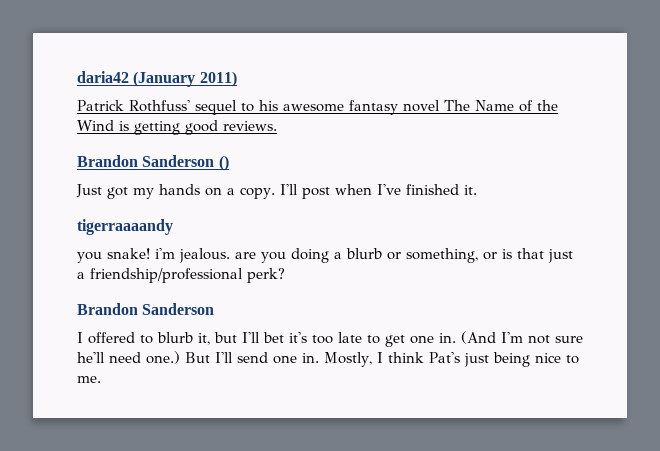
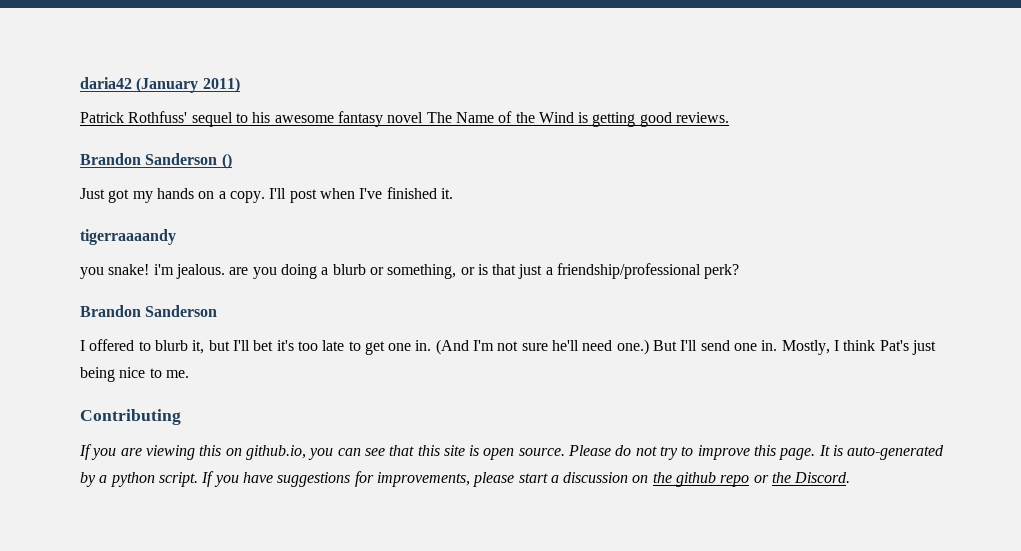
+ Contributing
+ If you are viewing this on github.io, you can see that this site is open source. Please do not try to improve this page. It is auto-generated by a python script. If you have suggestions for improvements, please start a discussion on the github repo or the Discord.

